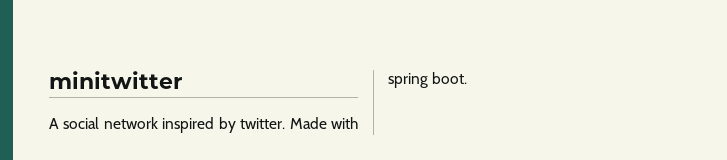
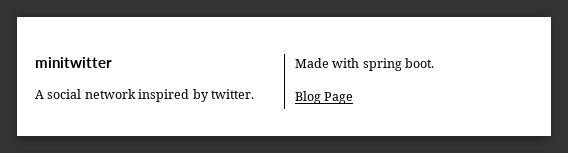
+ Blog Page

